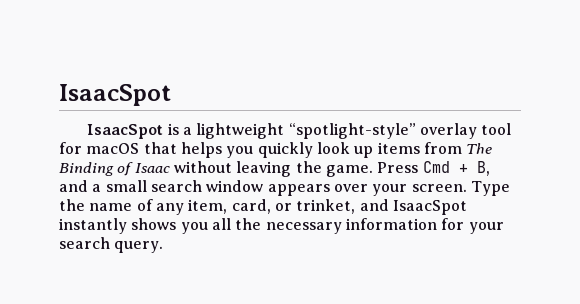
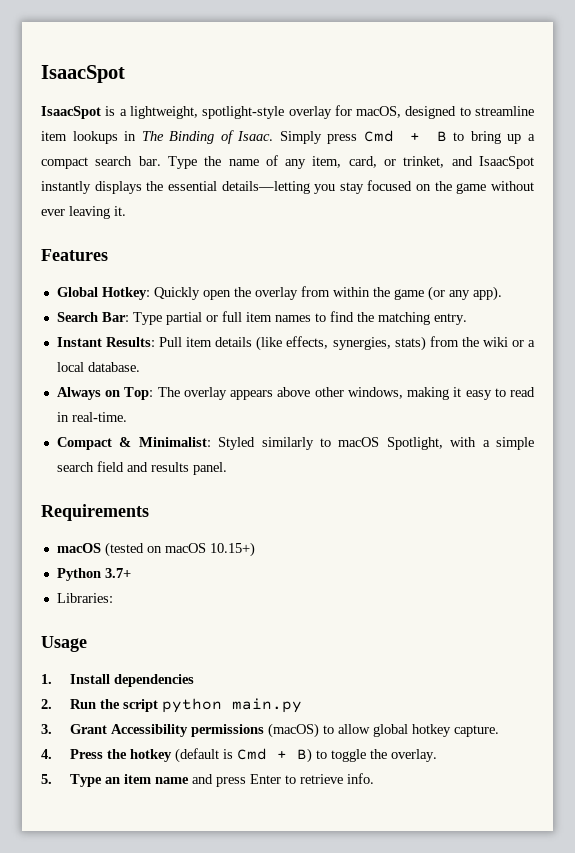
- IsaacSpot is a lightweight “spotlight-style” overlay tool for macOS that helps you quickly look up items from The Binding of Isaac without leaving the game. Press Cmd + B, and a small search window appears over your screen.
+ IsaacSpot is a lightweight, spotlight-style overlay for macOS, designed to streamline item lookups in The Binding of Isaac. Simply press Cmd + B to bring up a compact search bar.
- Type the name of any item, card, or trinket, and IsaacSpot instantly shows you all the necessary information for your search query.
+ Type the name of any item, card, or trinket, and IsaacSpot instantly displays the essential details—letting you stay focused on the game without ever leaving it.
+ Features
+ Global Hotkey: Quickly open the overlay from within the game (or any app).
+ Search Bar: Type partial or full item names to find the matching entry.
+ Instant Results: Pull item details (like effects, synergies, stats) from the wiki or a local database.
+ Always on Top: The overlay appears above other windows, making it easy to read in real-time.
+ Compact & Minimalist: Styled similarly to macOS Spotlight, with a simple search field and results panel.
+ Requirements
+ macOS (tested on macOS 10.15+)
+ Python 3.7+
+ Libraries:
+ Usage
+ 1. Install dependencies
+ 2. Run the script python main.py
+ 3. Grant Accessibility permissions (macOS) to allow global hotkey capture.
+ 4. Press the hotkey (default is Cmd + B) to toggle the overlay.
+ 5. Type an item name and press Enter to retrieve info.

